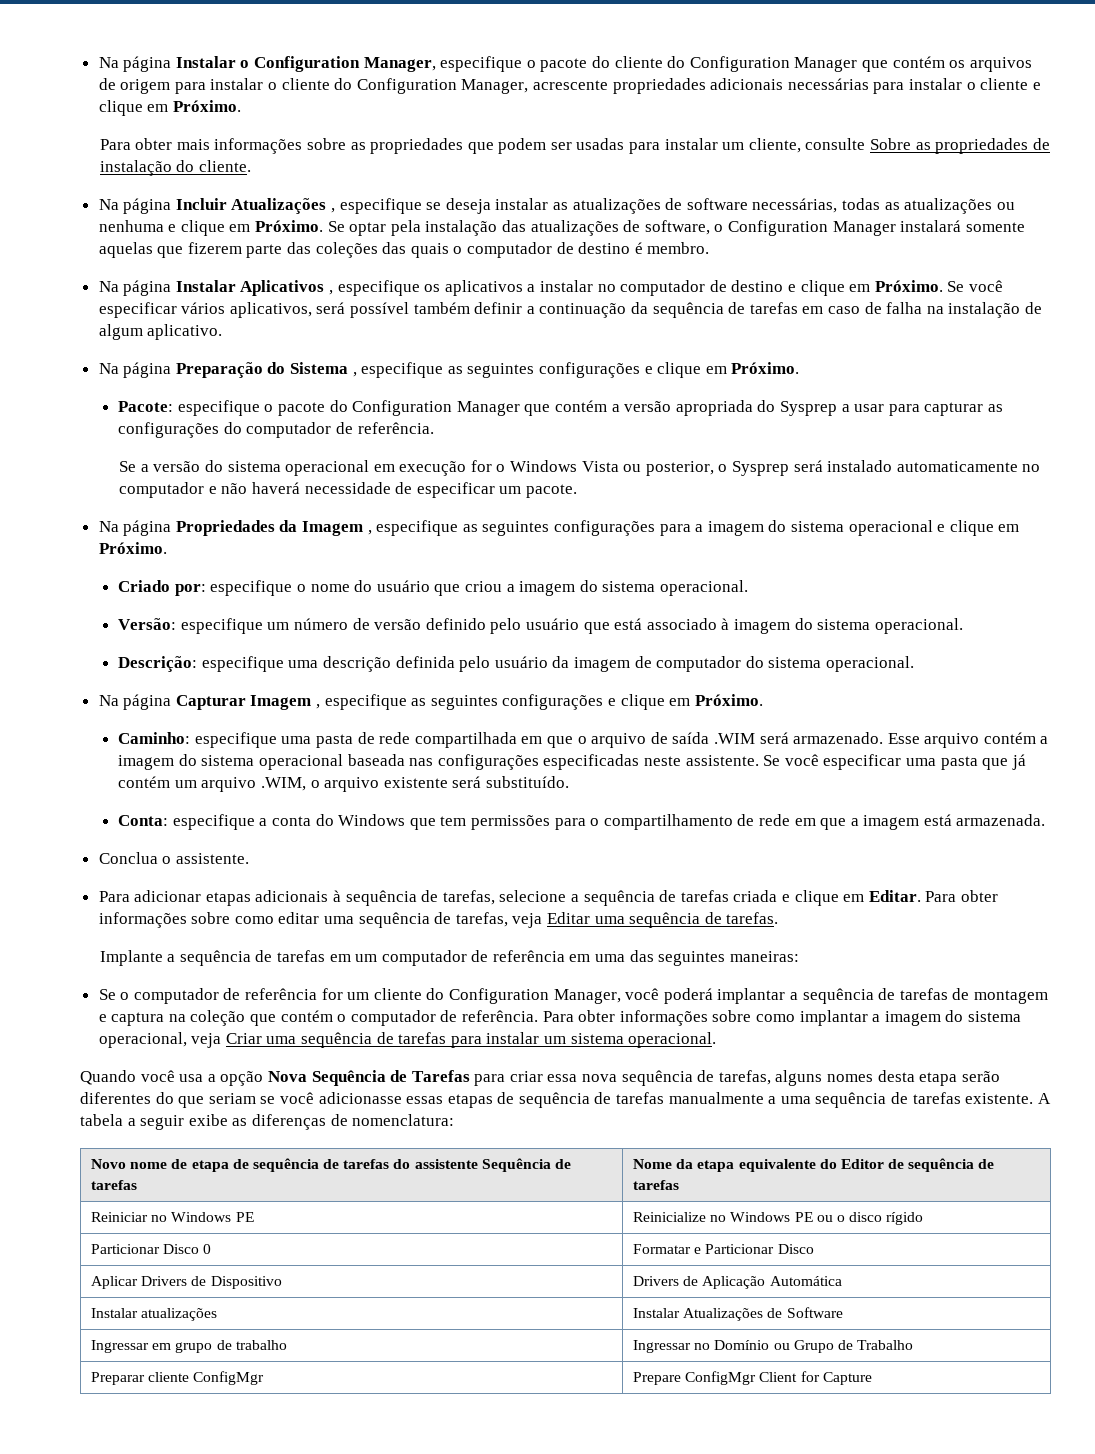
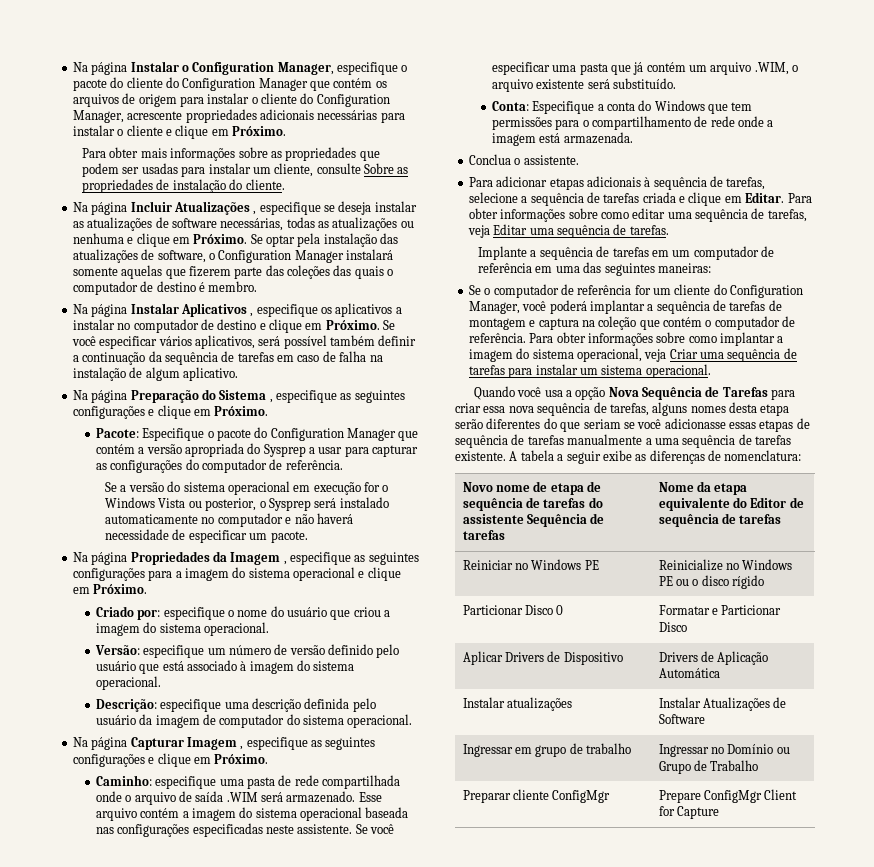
- Pacote: especifique o pacote do Configuration Manager que contém a versão apropriada do Sysprep a usar para capturar as configurações do computador de referência.
+ Pacote: Especifique o pacote do Configuration Manager que contém a versão apropriada do Sysprep a usar para capturar as configurações do computador de referência.
- Caminho: especifique uma pasta de rede compartilhada em que o arquivo de saída .WIM será armazenado.
+ Caminho: especifique uma pasta de rede compartilhada onde o arquivo de saída .WIM será armazenado.
- Conta: especifique a conta do Windows que tem permissões para o compartilhamento de rede em que a imagem está armazenada.
+ Conta: Especifique a conta do Windows que tem permissões para o compartilhamento de rede onde a imagem está armazenada.

